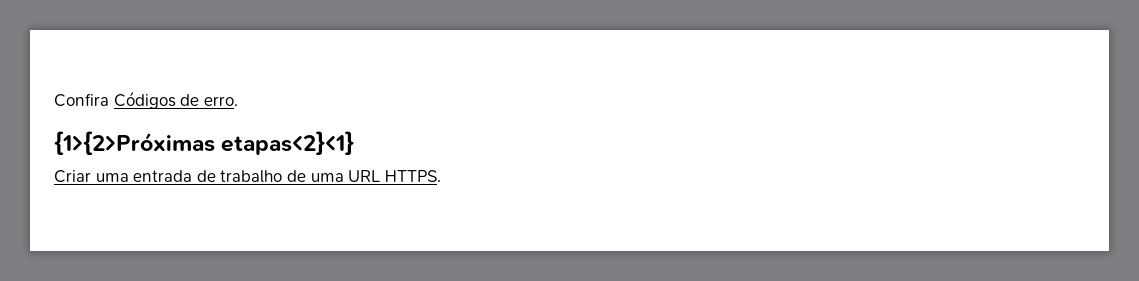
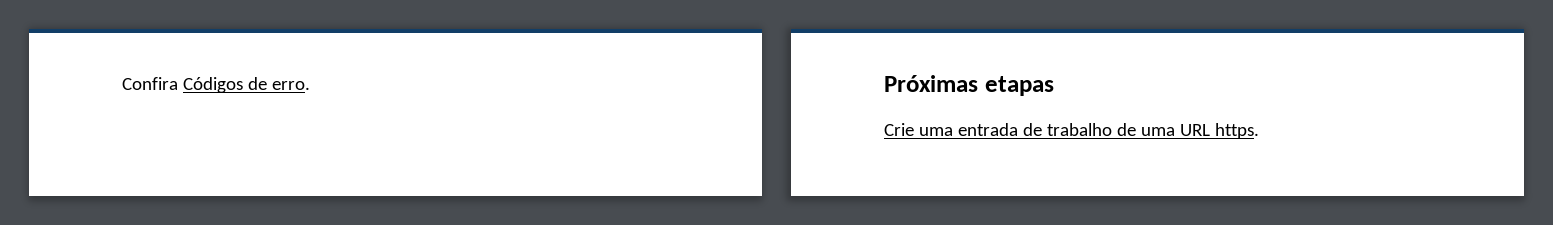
- {1>{2>Próximas etapas<2}<1}
- Criar uma entrada de trabalho de uma URL HTTPS.
+ Próximas etapas
+ Crie uma entrada de trabalho de uma URL https.

